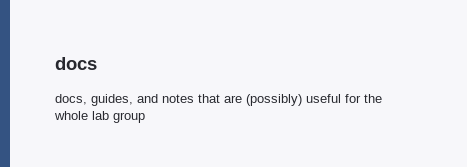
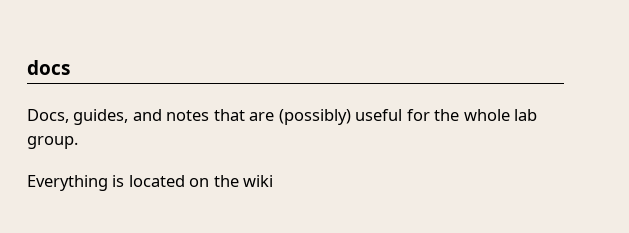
- docs, guides, and notes that are (possibly) useful for the whole lab group
+ Docs, guides, and notes that are (possibly) useful for the whole lab group.
+ Everything is located on the wiki

